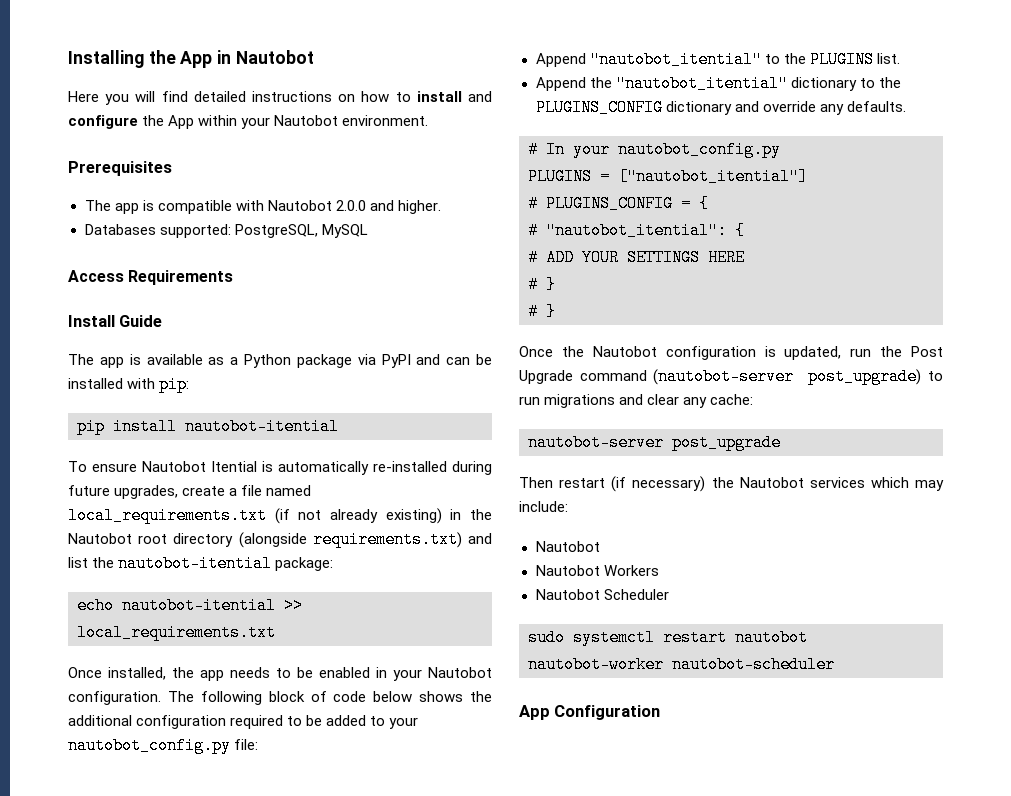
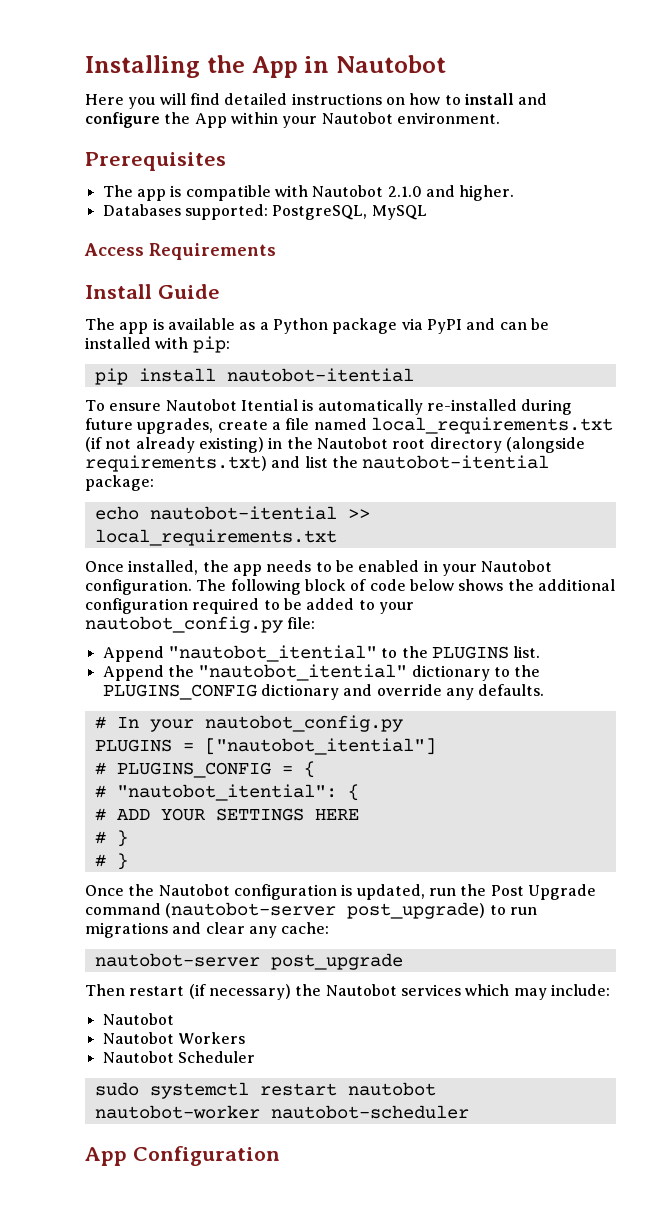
- The app is compatible with Nautobot 2.0.0 and higher.
+ The app is compatible with Nautobot 2.1.0 and higher.

